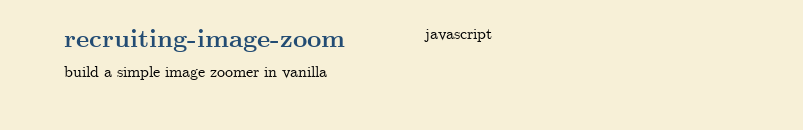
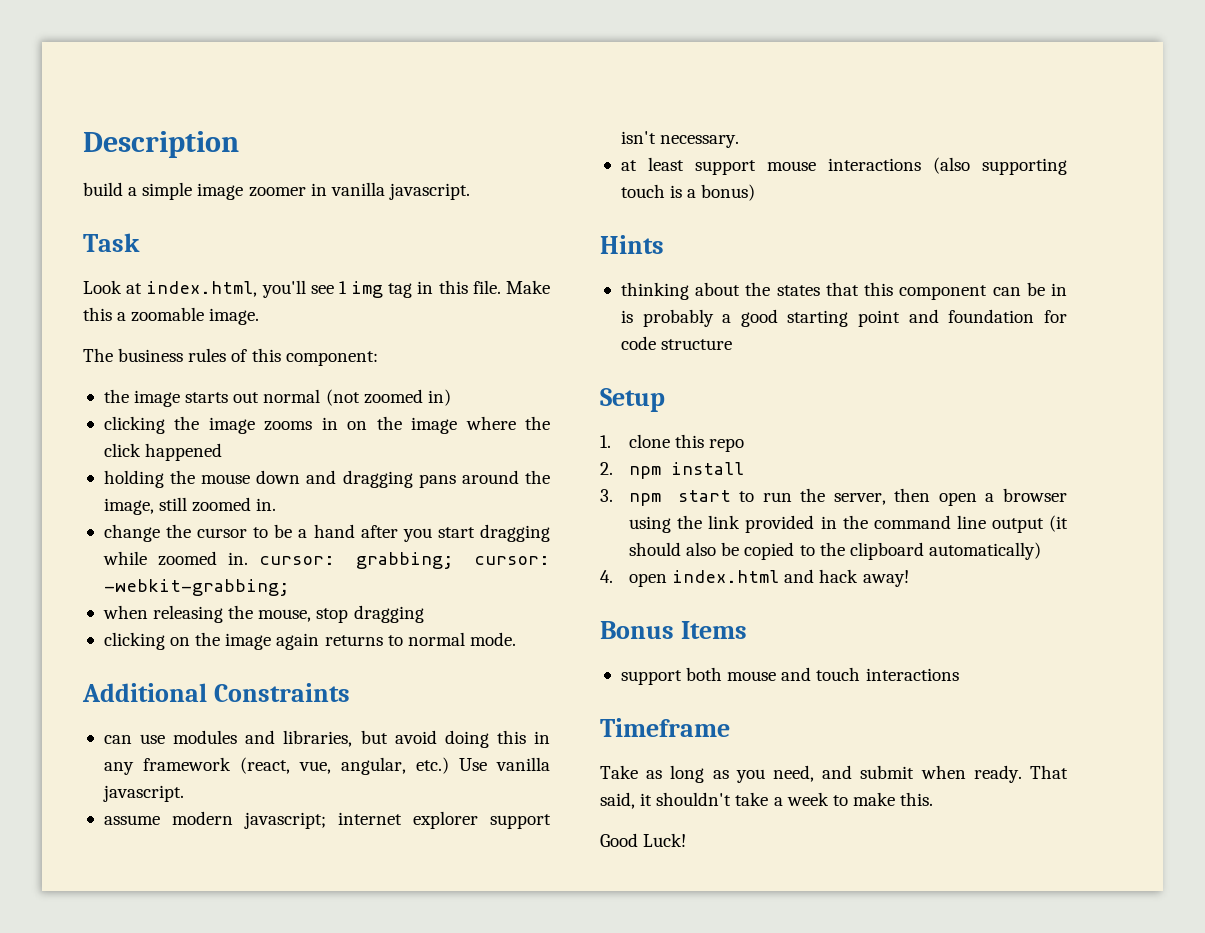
- recruiting-image-zoom
+ Description
- build a simple image zoomer in vanilla javascript
+ build a simple image zoomer in vanilla javascript.
+ Task
+ Look at index.html, you'll see 1 img tag in this file. Make this a zoomable image.
+ The business rules of this component:
+ the image starts out normal (not zoomed in)
+ clicking the image zooms in on the image where the click happened
+ holding the mouse down and dragging pans around the image, still zoomed in.
+ change the cursor to be a hand after you start dragging while zoomed in. cursor: grabbing; cursor: -webkit-grabbing;
+ when releasing the mouse, stop dragging
+ clicking on the image again returns to normal mode.
+ Additional Constraints
+ can use modules and libraries, but avoid doing this in any framework (react, vue, angular, etc.) Use vanilla javascript.
+ assume modern javascript; internet explorer support isn't necessary.
+ at least support mouse interactions (also supporting touch is a bonus)
+ Hints
+ thinking about the states that this component can be in is probably a good starting point and foundation for code structure
+ Setup
+ 1. clone this repo
+ 2. npm install
+ 3. npm start to run the server, then open a browser using the link provided in the command line output (it should also be copied to the clipboard automatically)
+ 4. open index.html and hack away!
+ Bonus Items
+ support both mouse and touch interactions
+ Timeframe
+ Take as long as you need, and submit when ready. That said, it shouldn't take a week to make this.
+ Good Luck!

